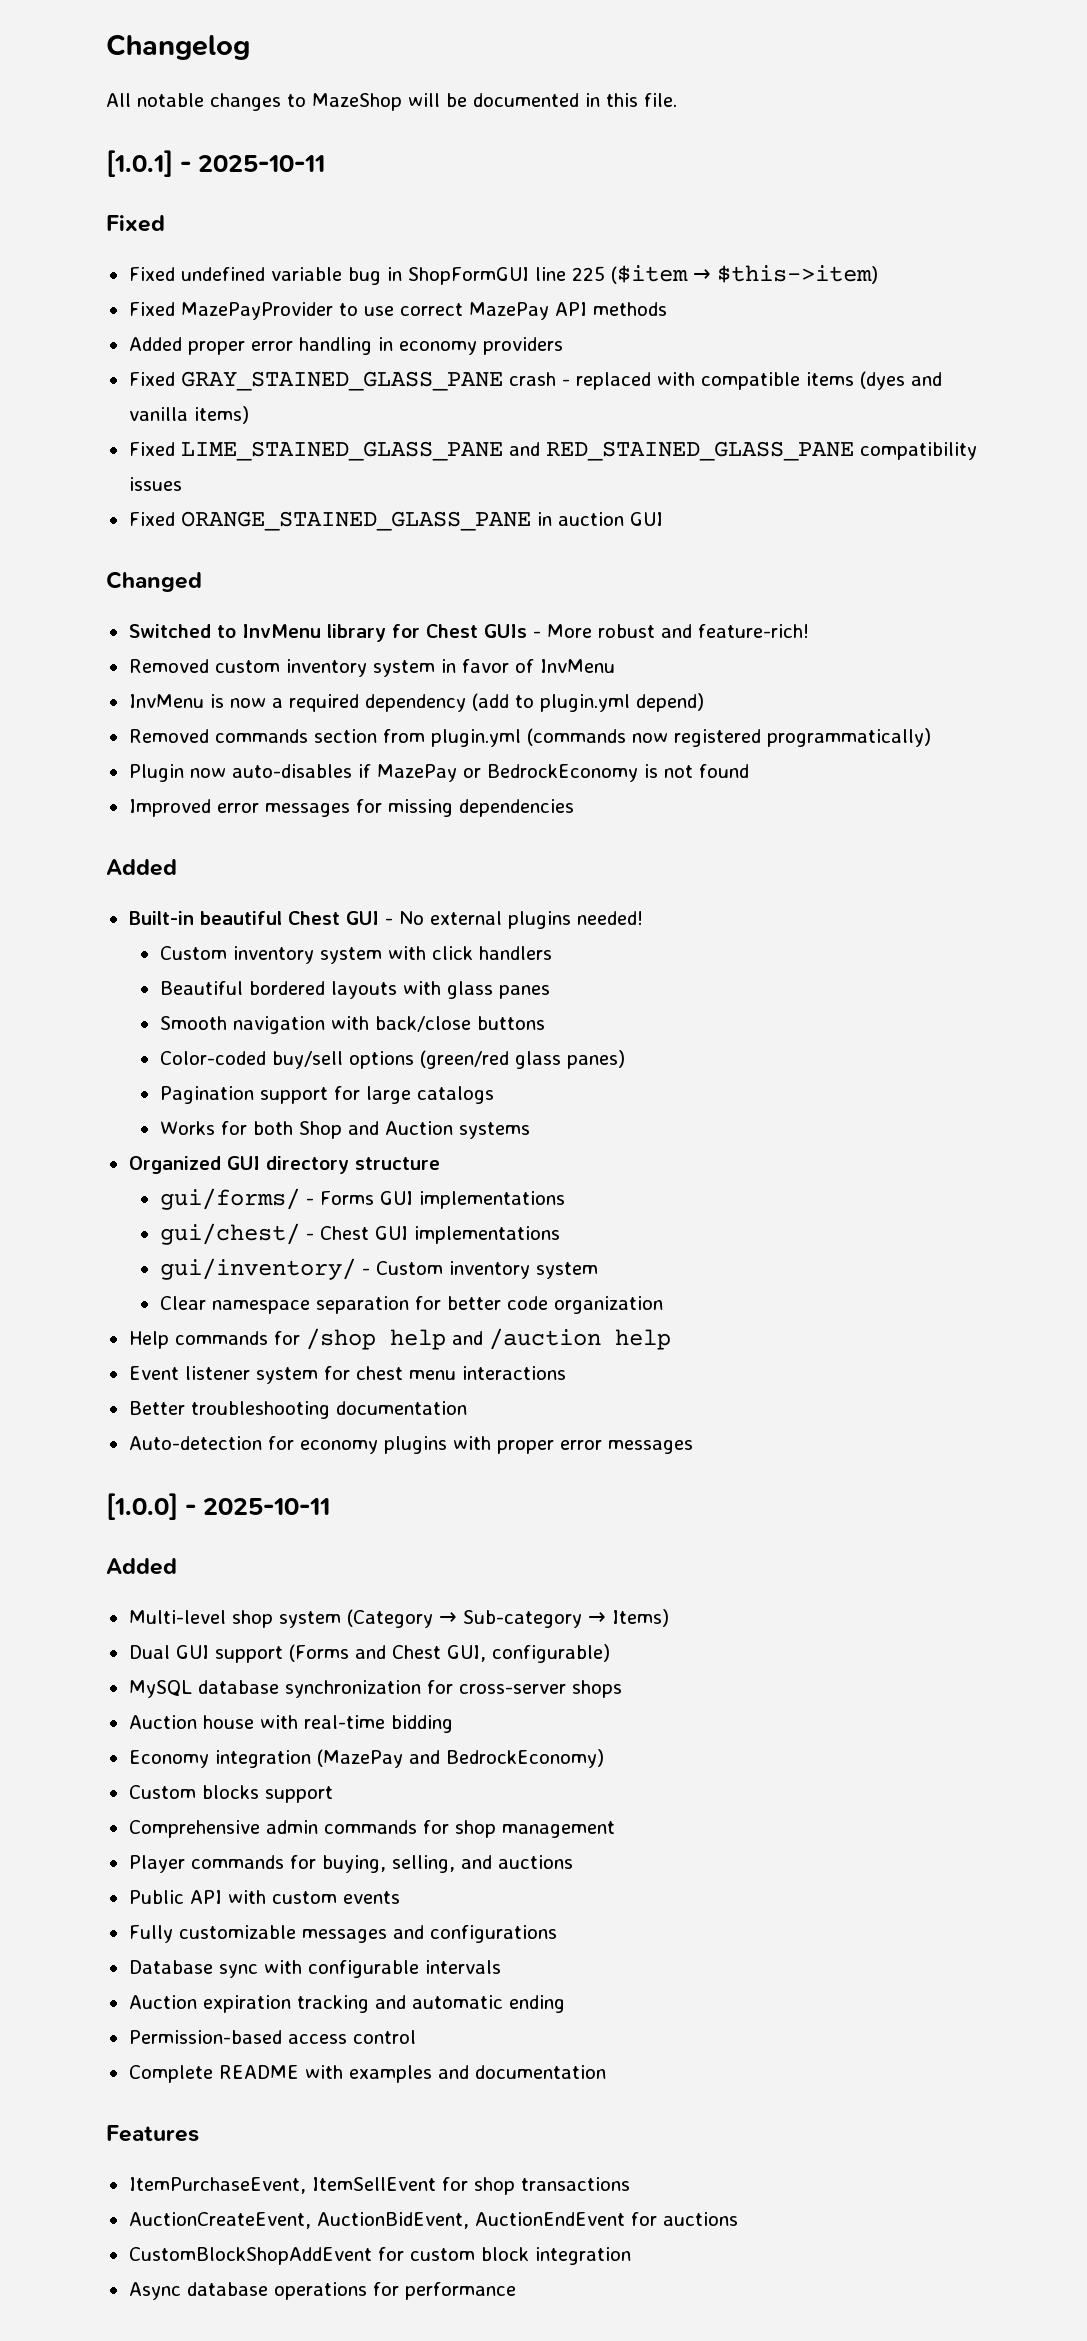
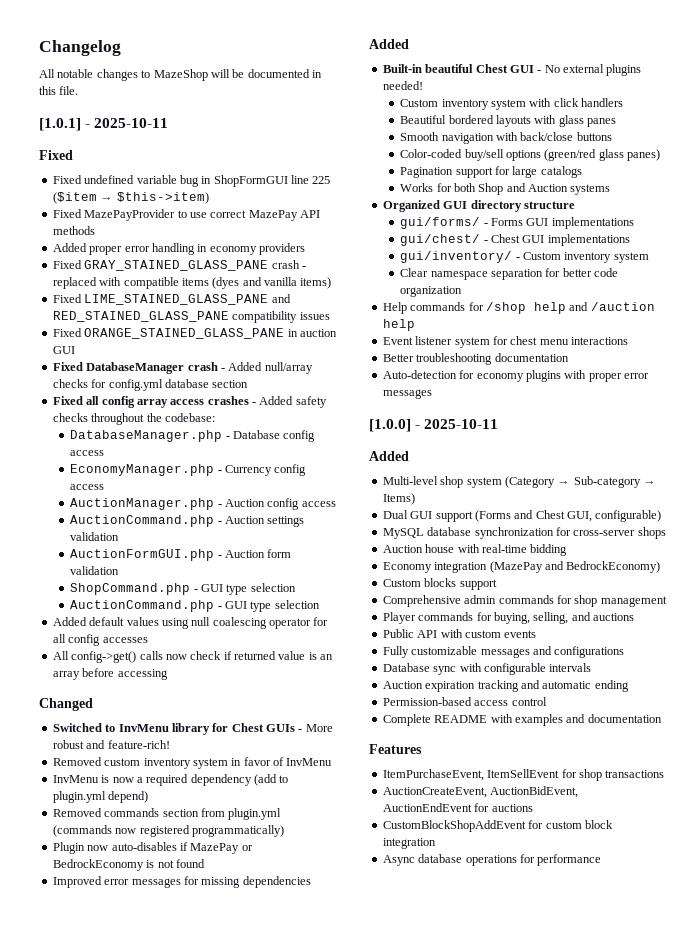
+ Fixed DatabaseManager crash - Added null/array checks for config.yml database section
+ Fixed all config array access crashes - Added safety checks throughout the codebase:
+ DatabaseManager.php - Database config access
+ EconomyManager.php - Currency config access
+ AuctionManager.php - Auction config access
+ AuctionCommand.php - Auction settings validation
+ AuctionFormGUI.php - Auction form validation
+ ShopCommand.php - GUI type selection
+ AuctionCommand.php - GUI type selection
+ Added default values using null coalescing operator for all config accesses
+ All config->get() calls now check if returned value is an array before accessing

